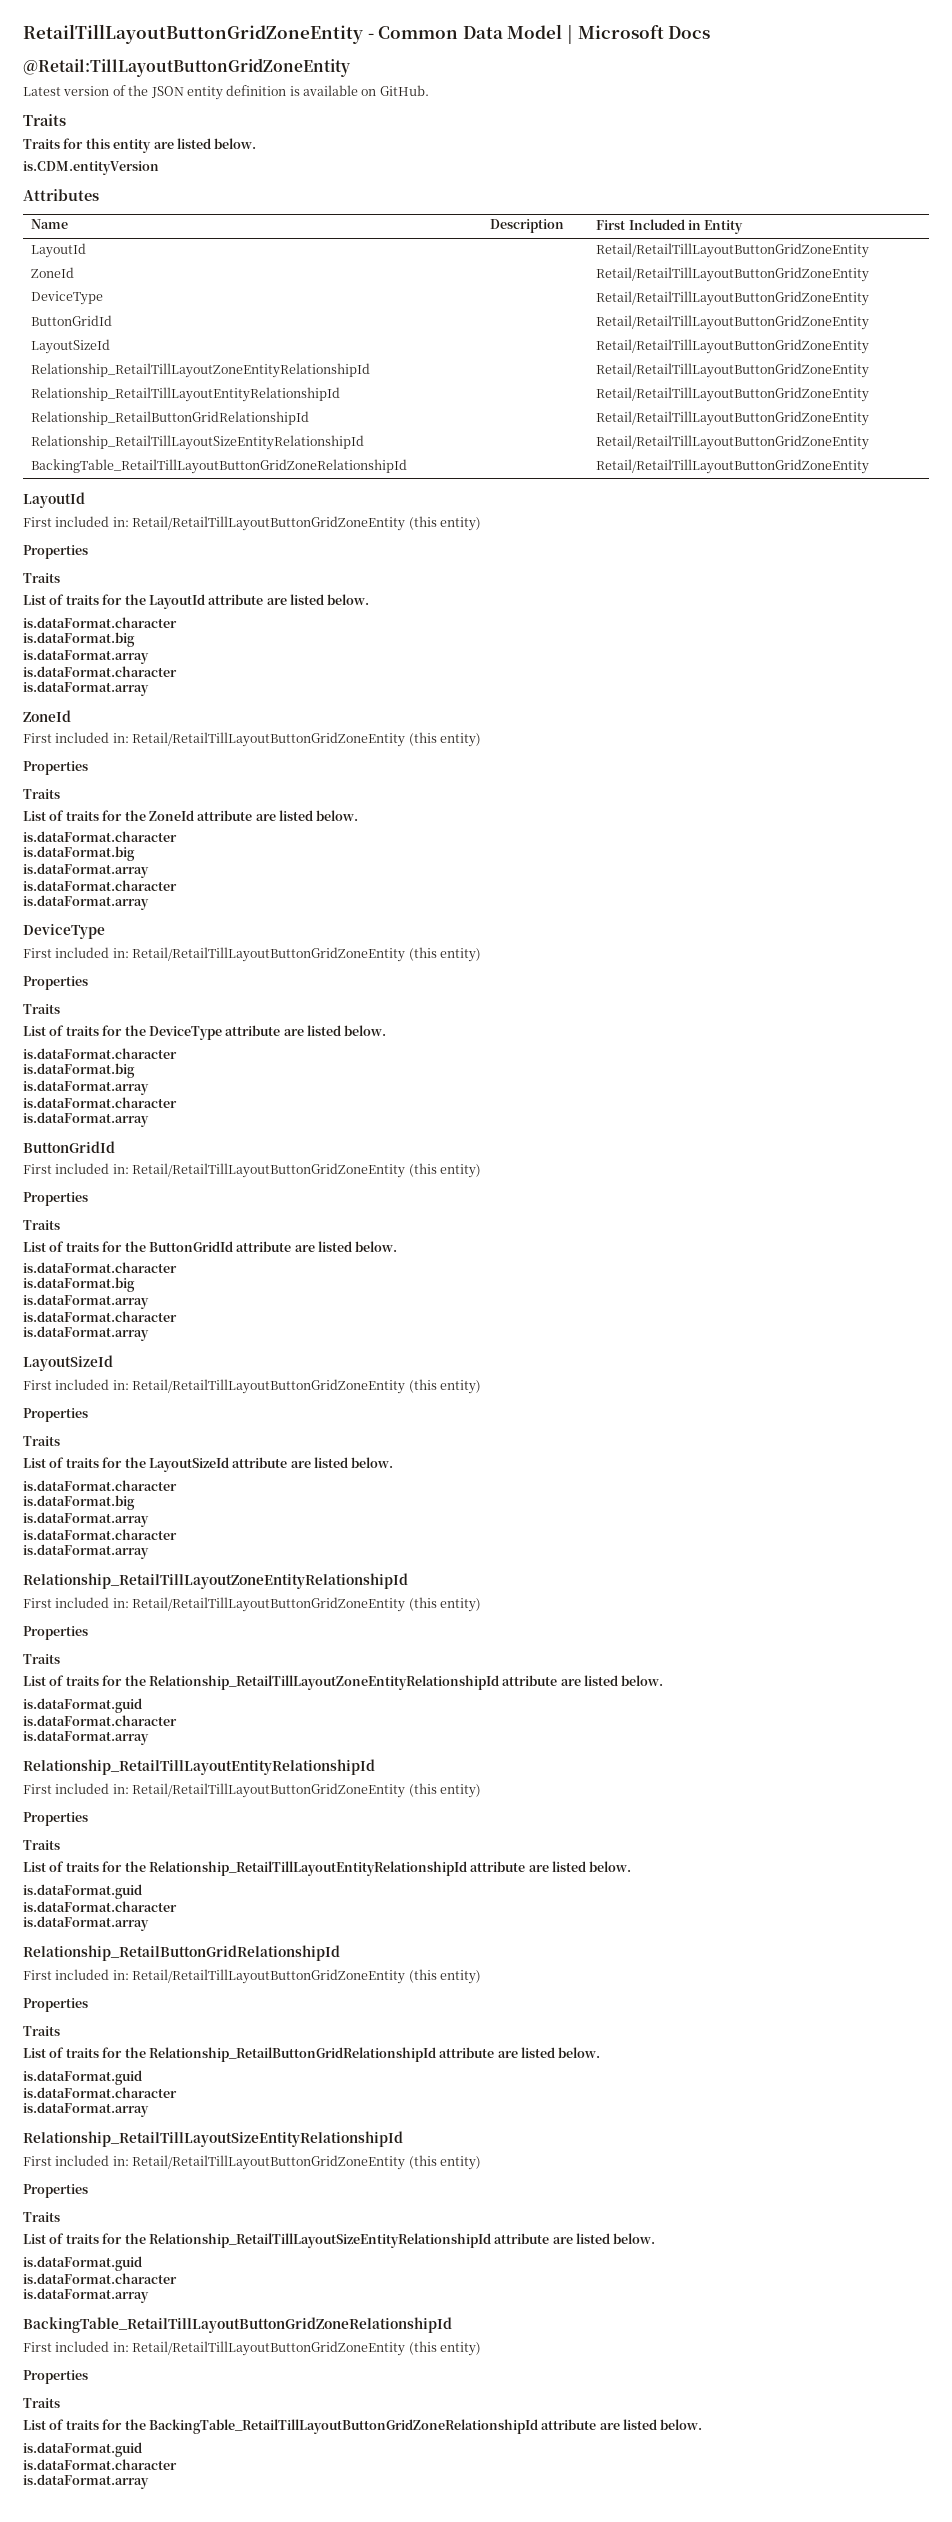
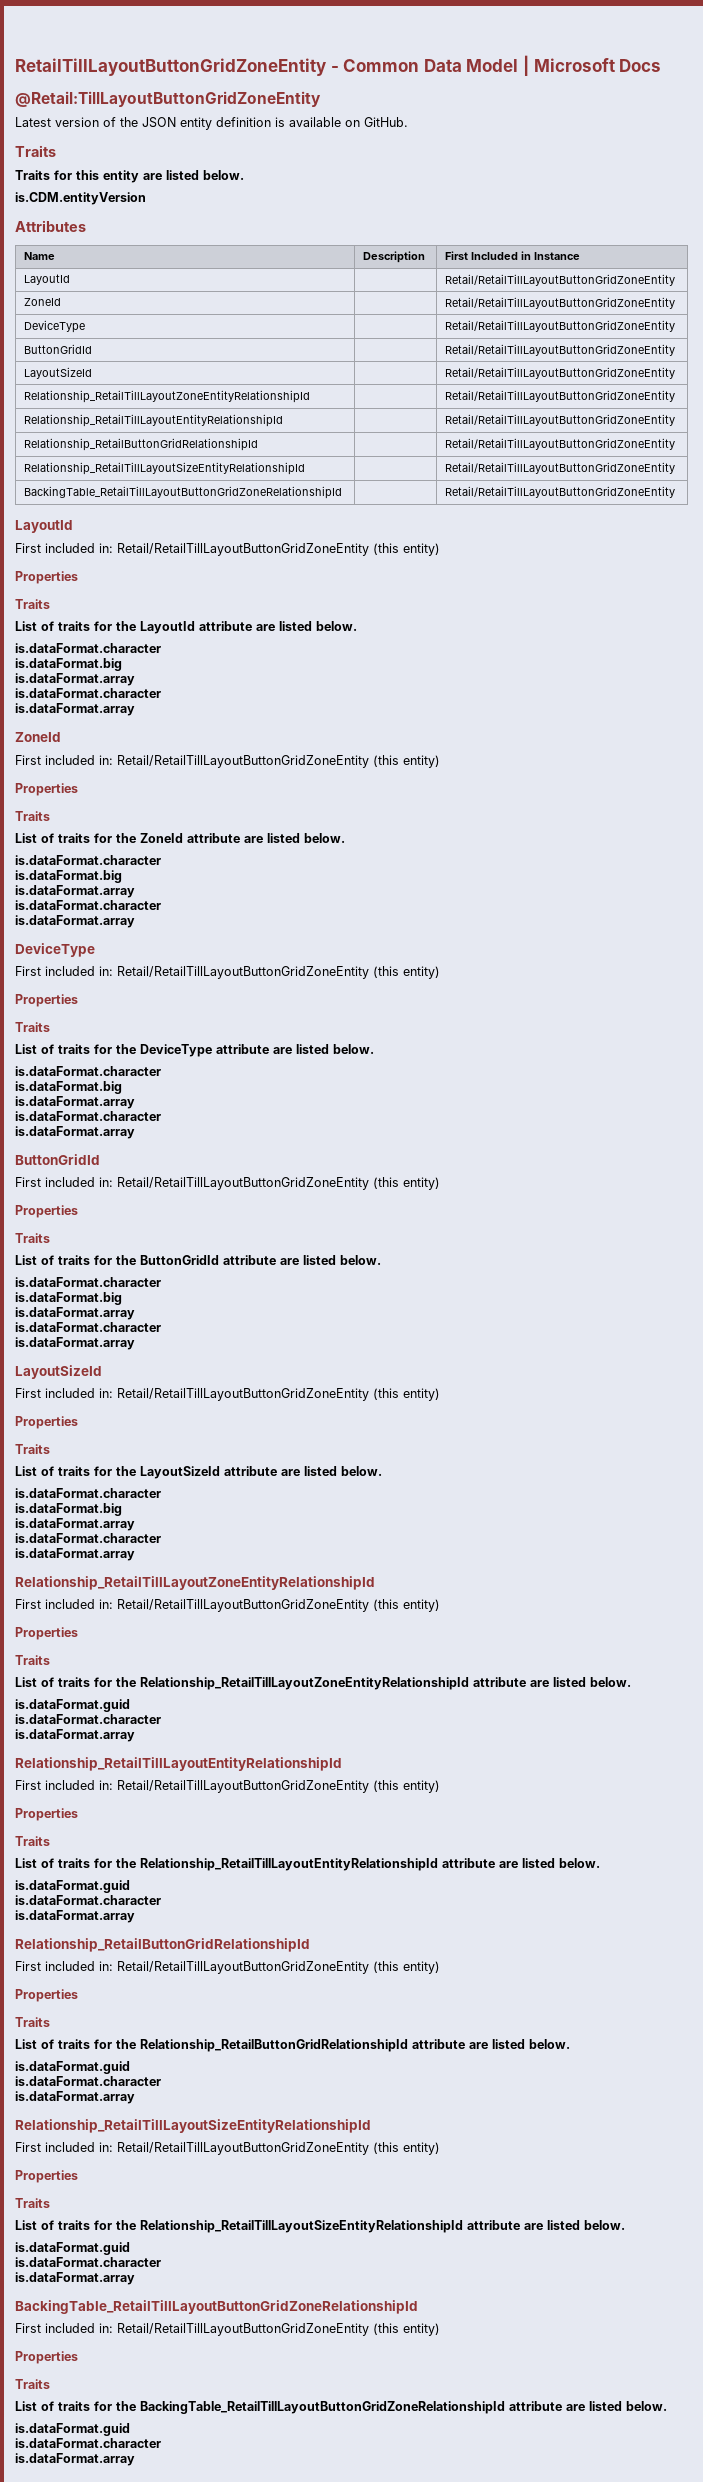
- Name | Description | First Included in Entity
+ Name | Description | First Included in Instance

